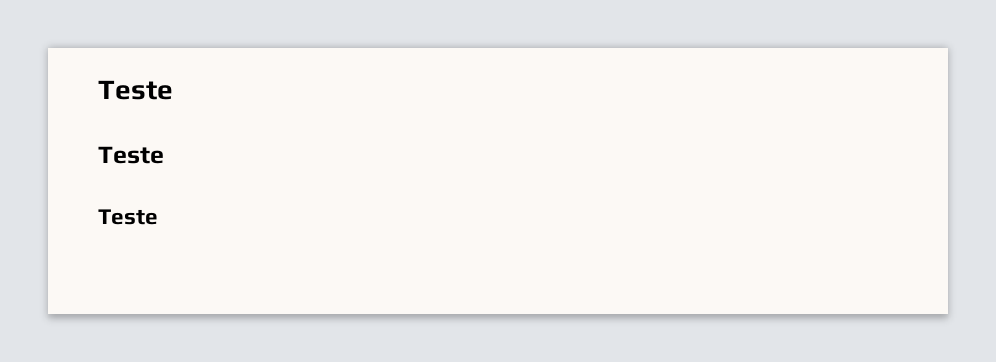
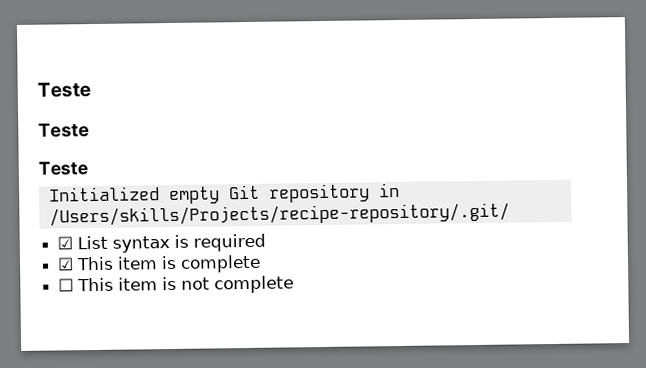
+ Initialized empty Git repository in /Users/skills/Projects/recipe-repository/.git/
+ ☑ List syntax is required
+ ☑ This item is complete
+ ☐ This item is not complete

